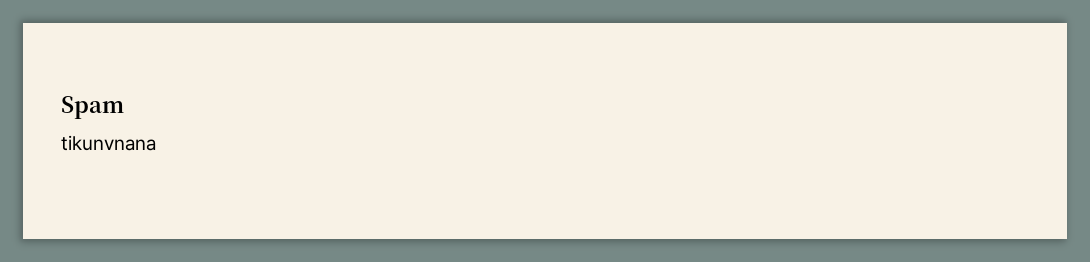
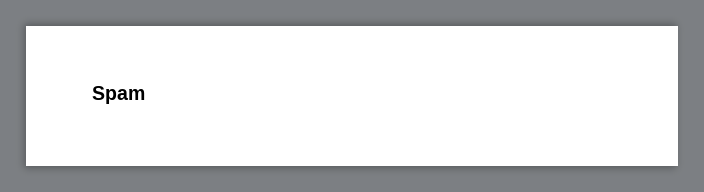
- tikunvnana

